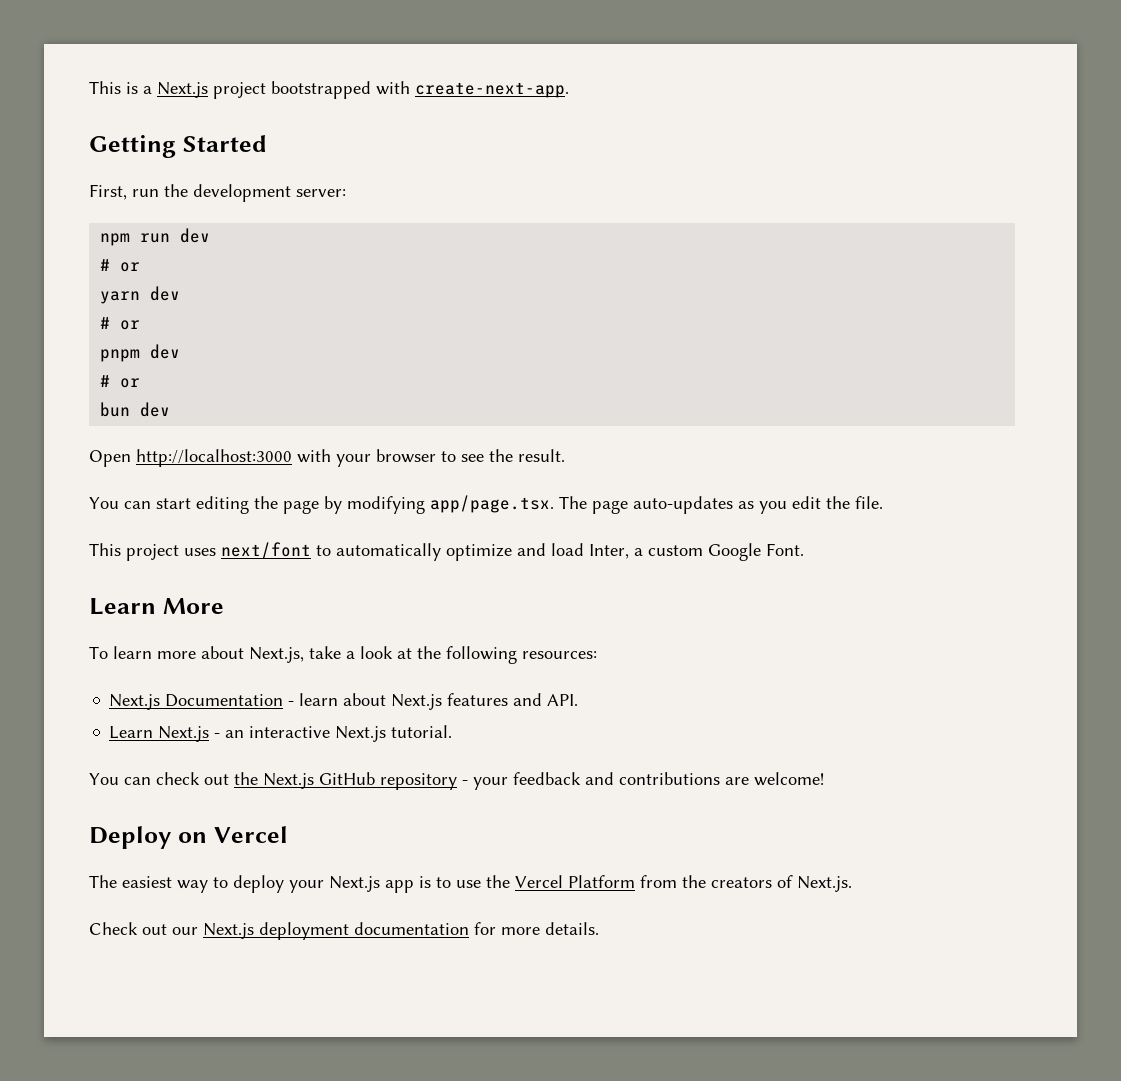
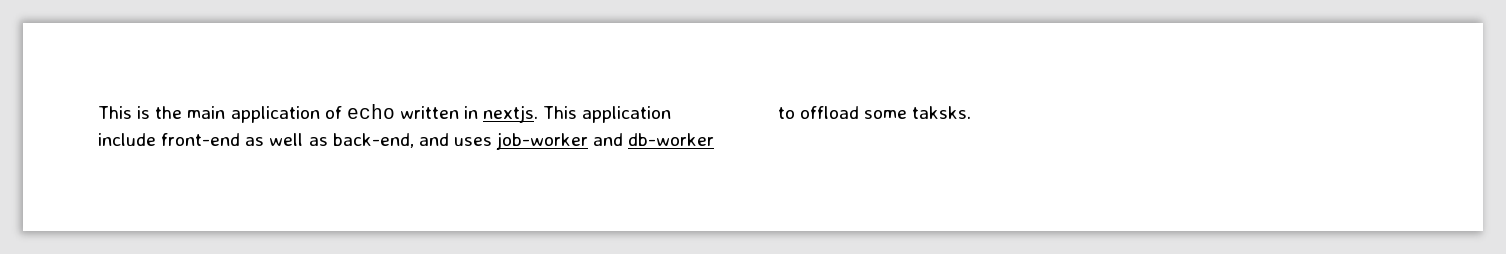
- This is a Next.js project bootstrapped with create-next-app.
- Getting Started
- First, run the development server:
- npm run dev
- # or
- yarn dev
- # or
- pnpm dev
- # or
- bun dev
- Open http://localhost:3000 with your browser to see the result.
- You can start editing the page by modifying app/page.tsx. The page auto-updates as you edit the file.
- This project uses next/font to automatically optimize and load Inter, a custom Google Font.
- Learn More
- To learn more about Next.js, take a look at the following resources:
- Next.js Documentation - learn about Next.js features and API.
- Learn Next.js - an interactive Next.js tutorial.
- You can check out the Next.js GitHub repository - your feedback and contributions are welcome!
- Deploy on Vercel
- The easiest way to deploy your Next.js app is to use the Vercel Platform from the creators of Next.js.
- Check out our Next.js deployment documentation for more details.
+ This is the main application of echo written in nextjs. This application include front-end as well as back-end, and uses job-worker and db-worker to offload some taksks.

